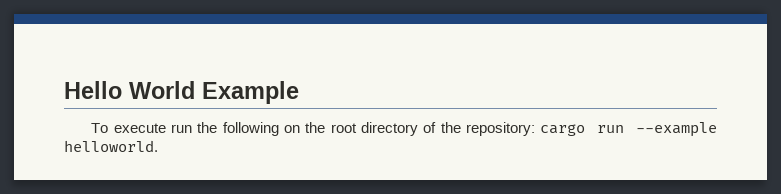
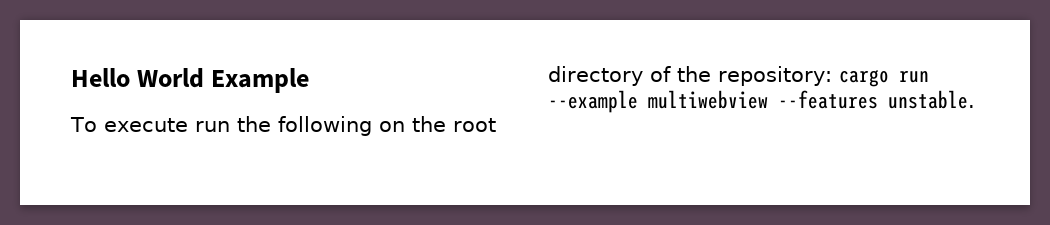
- To execute run the following on the root directory of the repository: cargo run --example helloworld.
+ To execute run the following on the root directory of the repository: cargo run --example multiwebview --features unstable.

